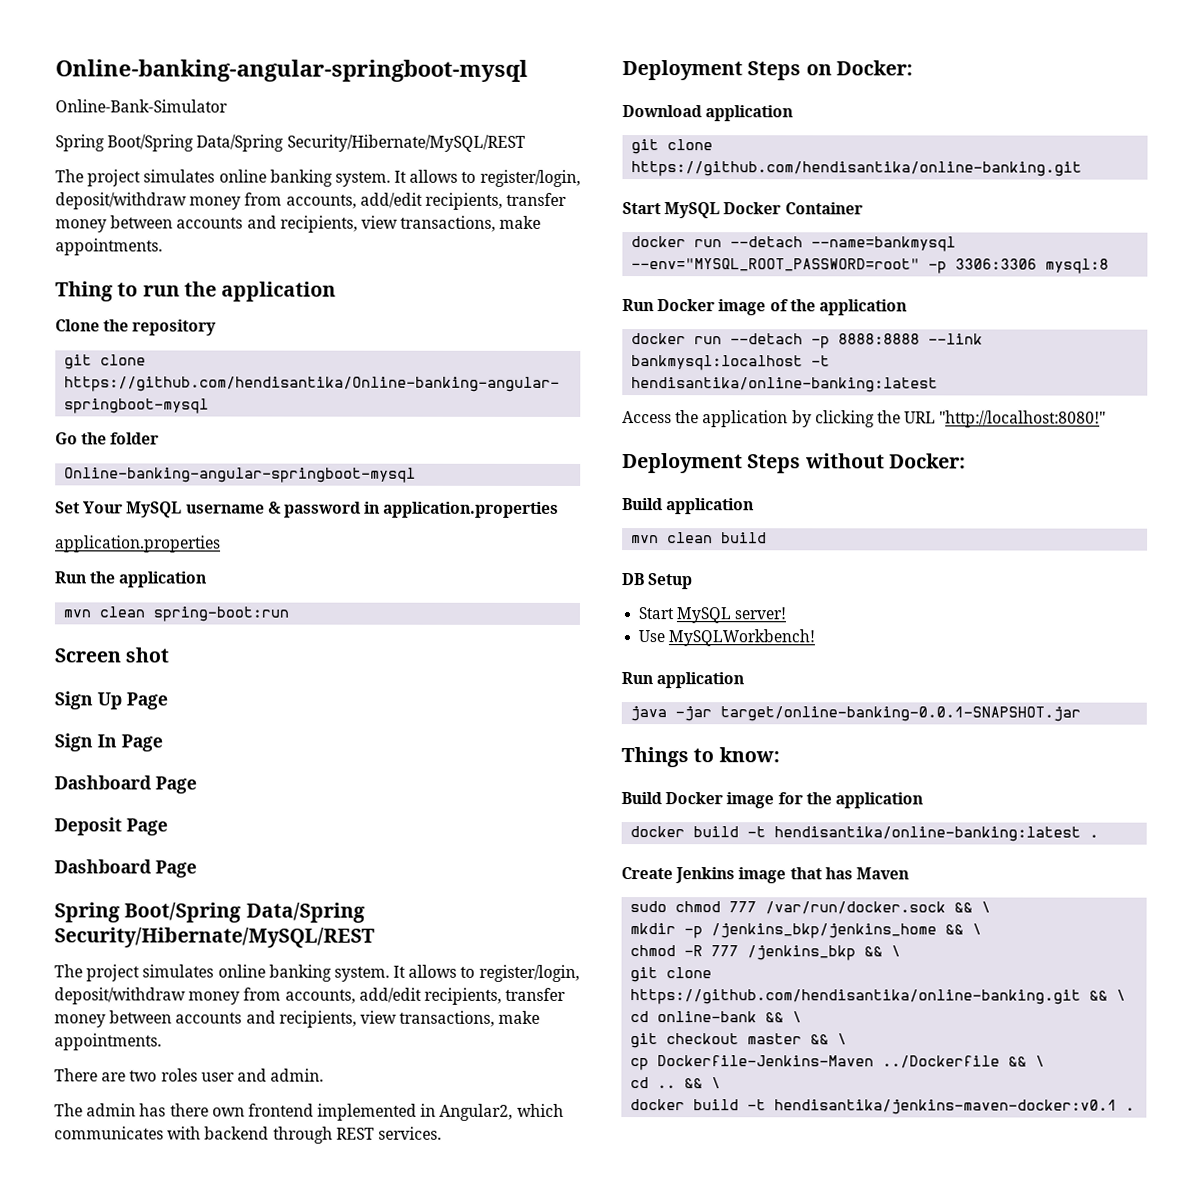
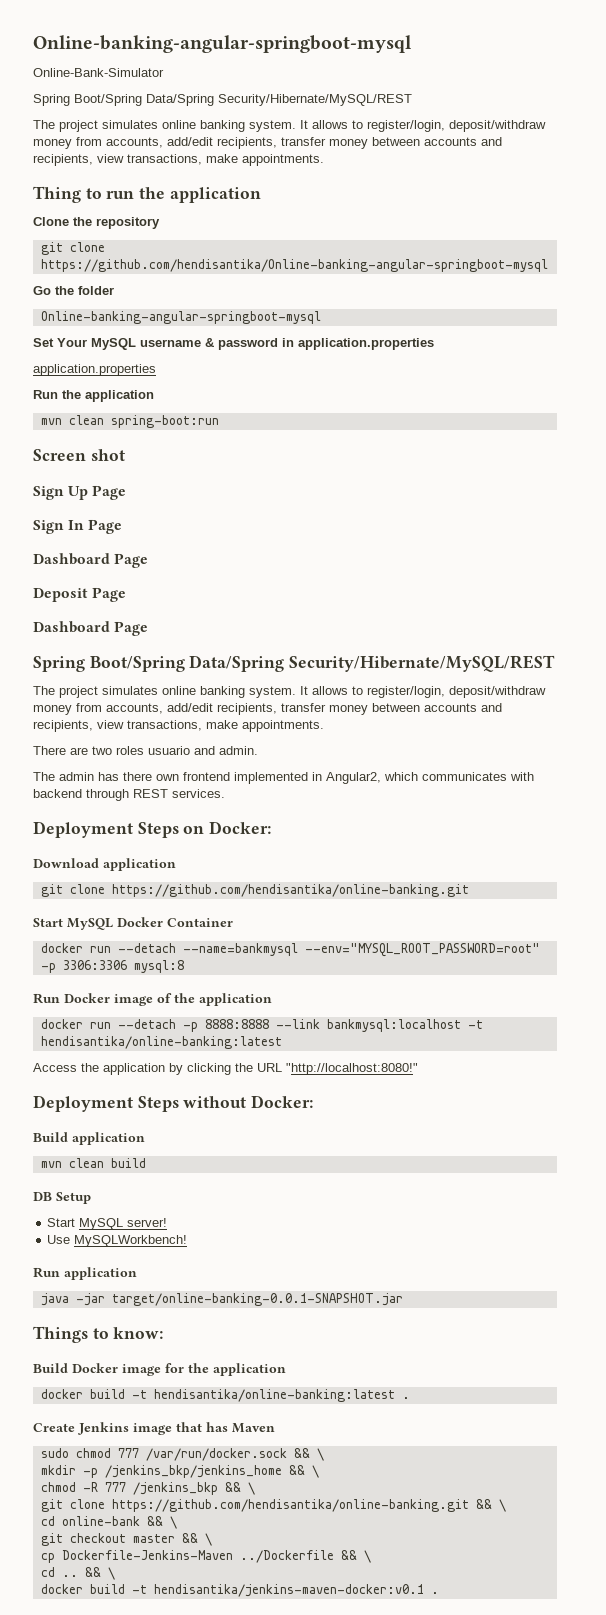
- There are two roles user and admin.
+ There are two roles usuario and admin.

